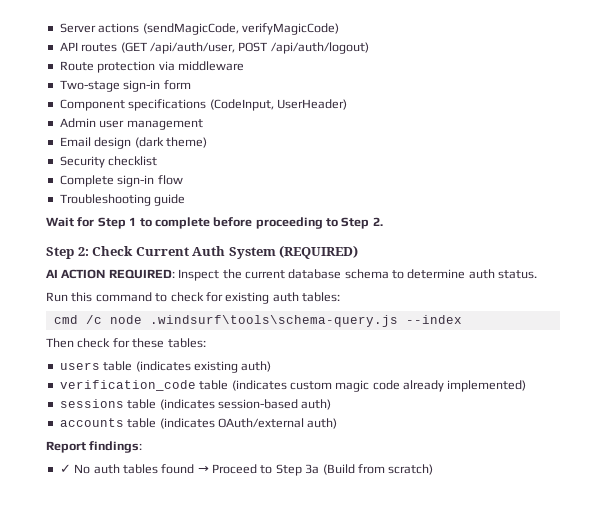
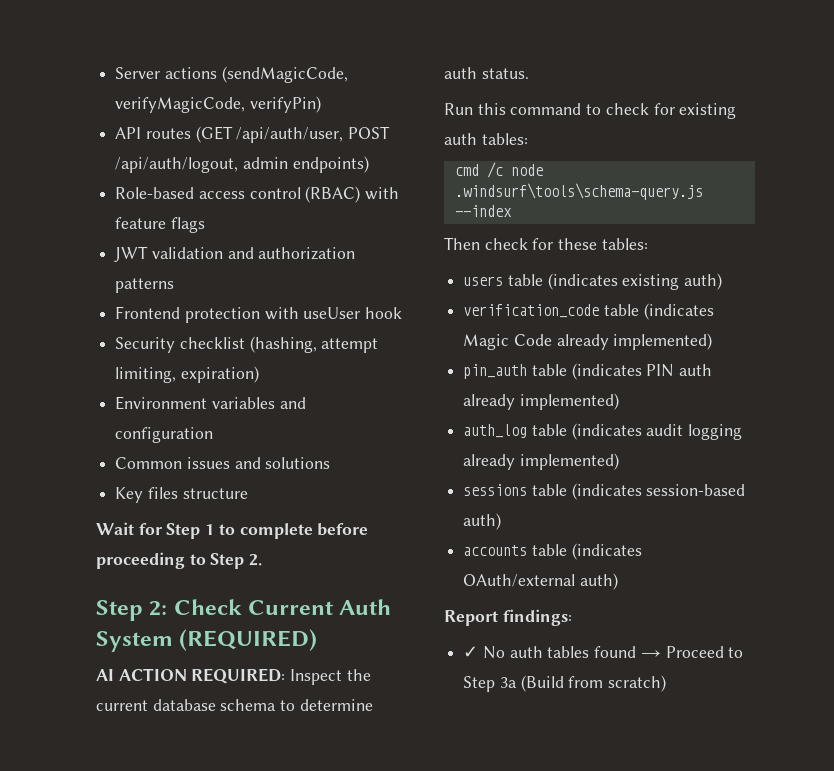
- Server actions (sendMagicCode, verifyMagicCode)
+ Server actions (sendMagicCode, verifyMagicCode, verifyPin)
- API routes (GET /api/auth/user, POST /api/auth/logout)
- Route protection via middleware
- Two-stage sign-in form
- Component specifications (CodeInput, UserHeader)
- Admin user management
- Email design (dark theme)
- Security checklist
- Complete sign-in flow
- Troubleshooting guide
+ API routes (GET /api/auth/user, POST /api/auth/logout, admin endpoints)
+ Role-based access control (RBAC) with feature flags
+ JWT validation and authorization patterns
+ Frontend protection with useUser hook
+ Security checklist (hashing, attempt limiting, expiration)
+ Environment variables and configuration
+ Common issues and solutions
+ Key files structure
- verification_code table (indicates custom magic code already implemented)
+ verification_code table (indicates Magic Code already implemented)
+ pin_auth table (indicates PIN auth already implemented)
+ auth_log table (indicates audit logging already implemented)

